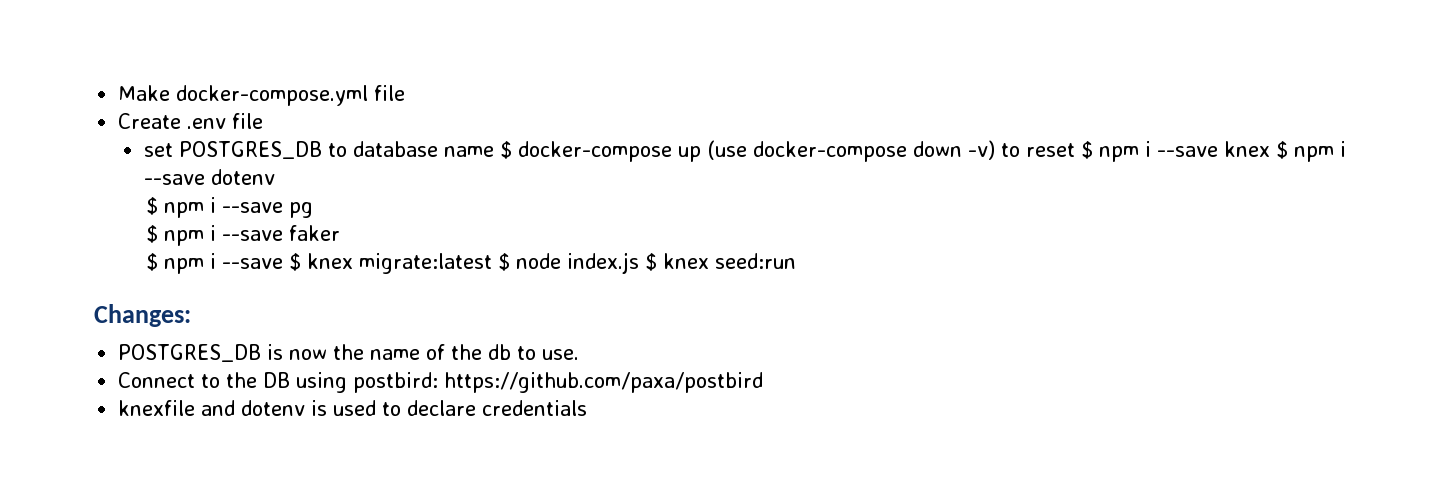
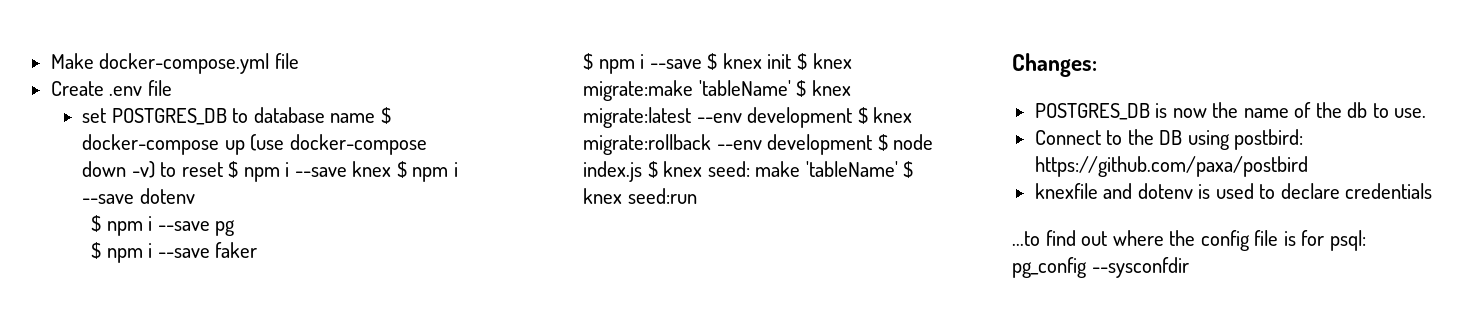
- $ npm i --save $ knex migrate:latest $ node index.js $ knex seed:run
+ $ npm i --save $ knex init $ knex migrate:make 'tableName' $ knex migrate:latest --env development $ knex migrate:rollback --env development $ node index.js $ knex seed: make 'tableName' $ knex seed:run
+ ...to find out where the config file is for psql: pg_config --sysconfdir

